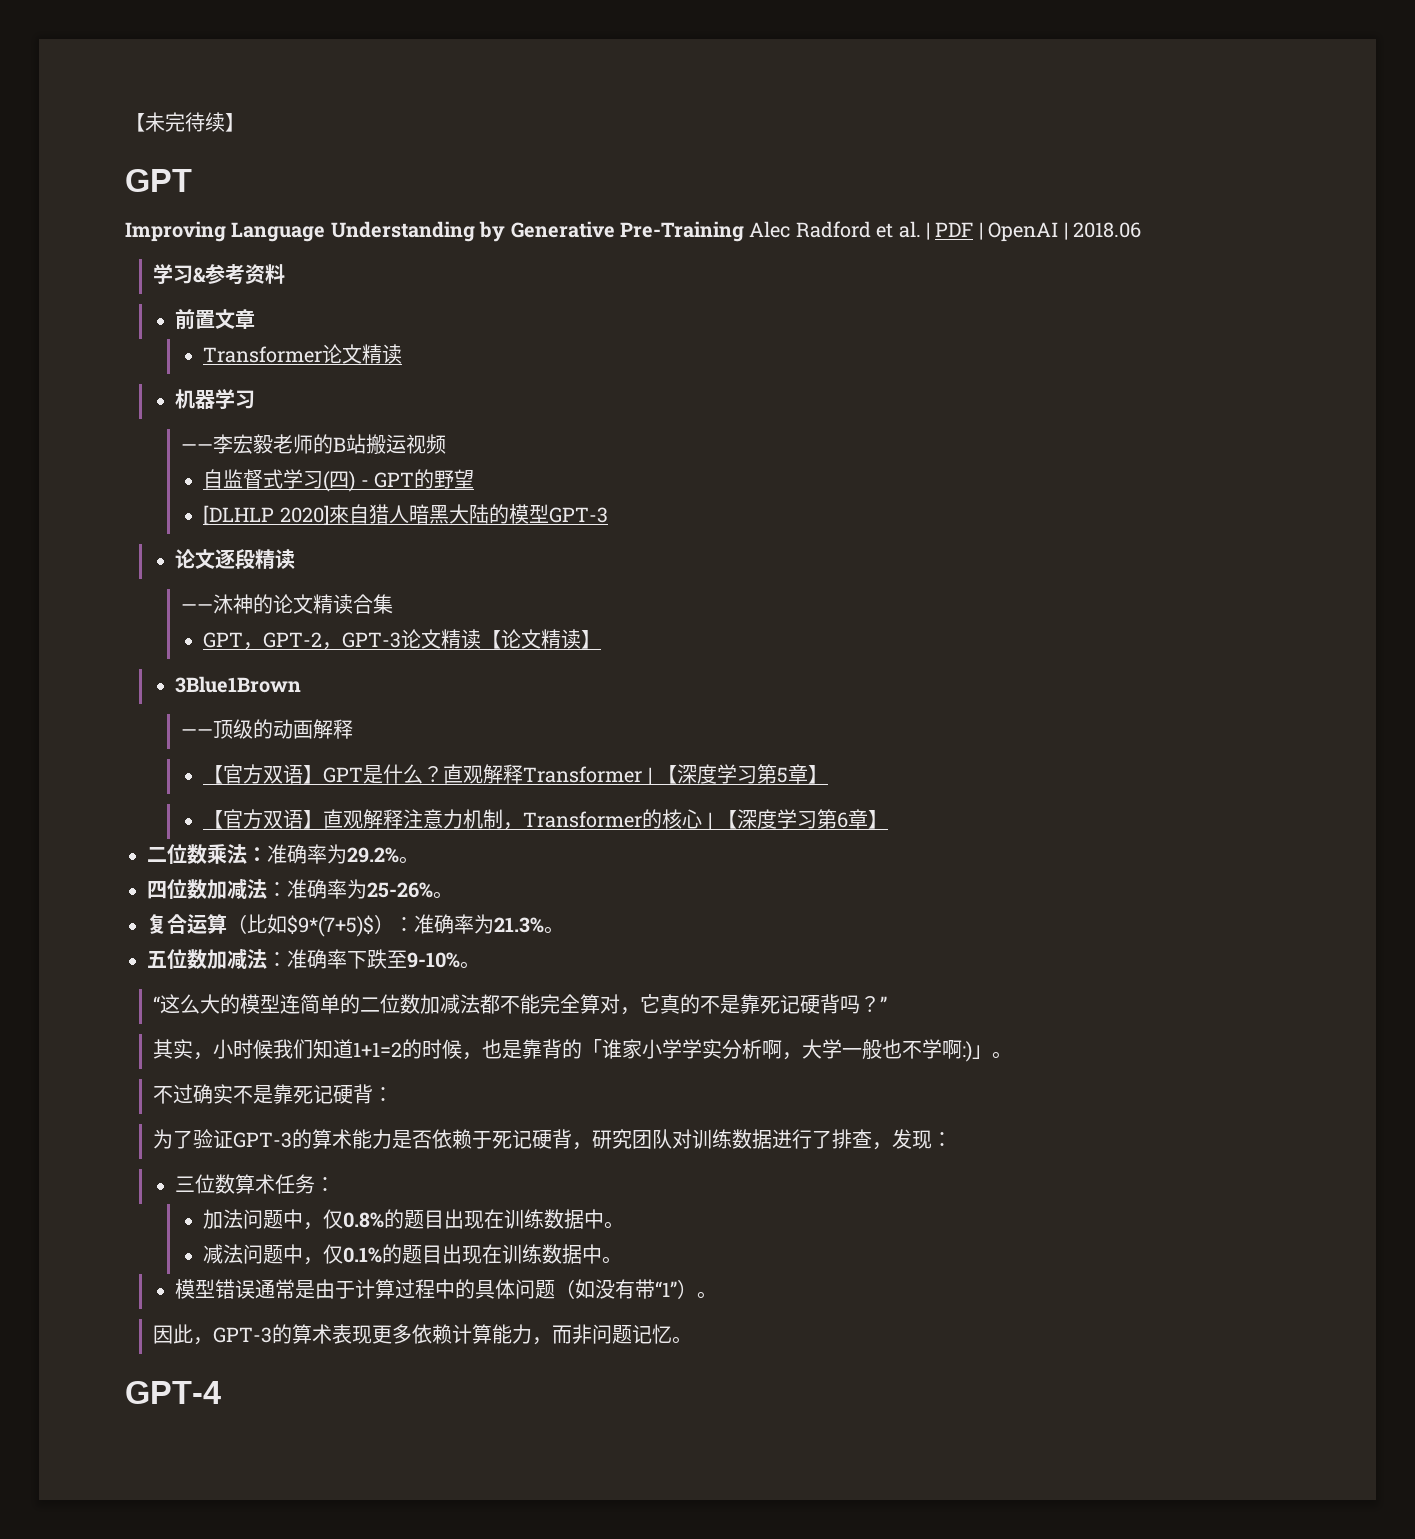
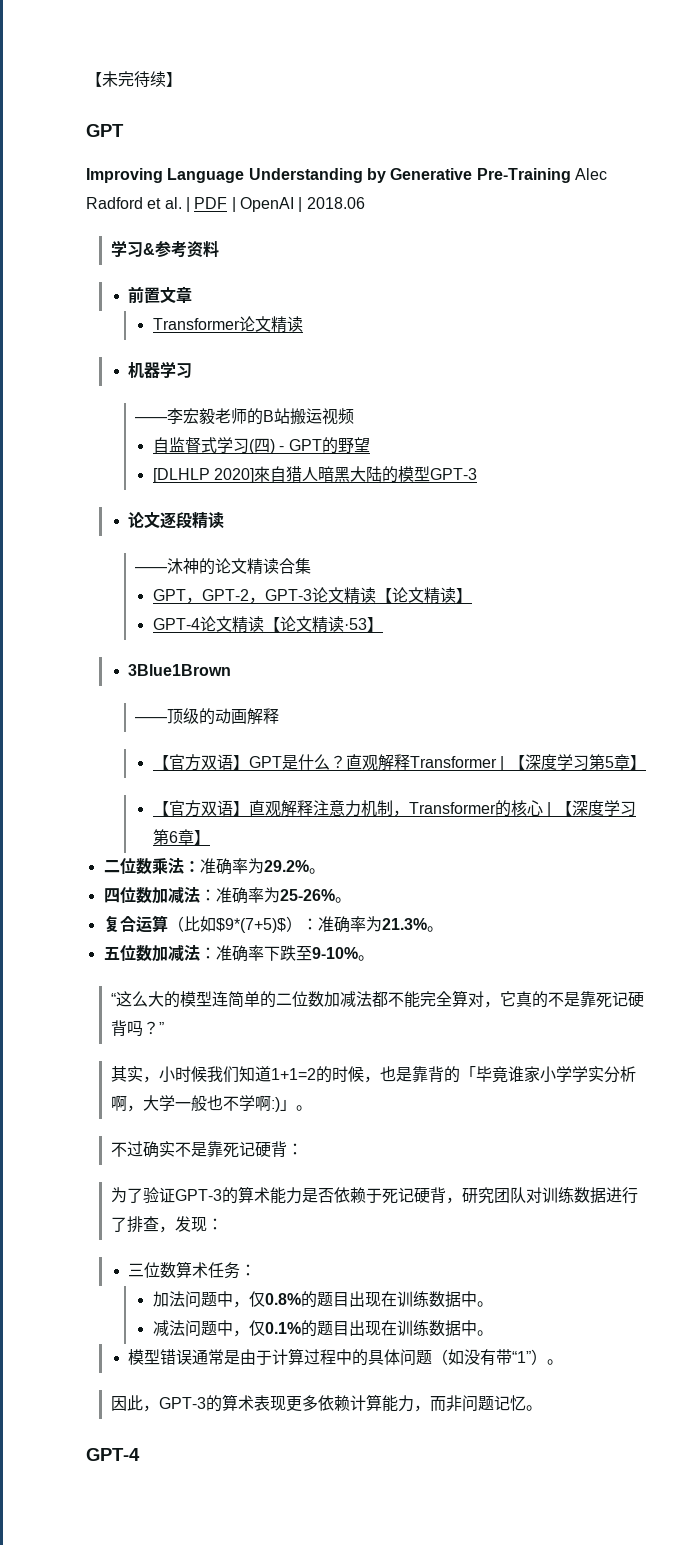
+ GPT-4论文精读【论文精读·53】
- 其实，小时候我们知道1+1=2的时候，也是靠背的「谁家小学学实分析啊，大学一般也不学啊:)」。
+ 其实，小时候我们知道1+1=2的时候，也是靠背的「毕竟谁家小学学实分析啊，大学一般也不学啊:)」。

